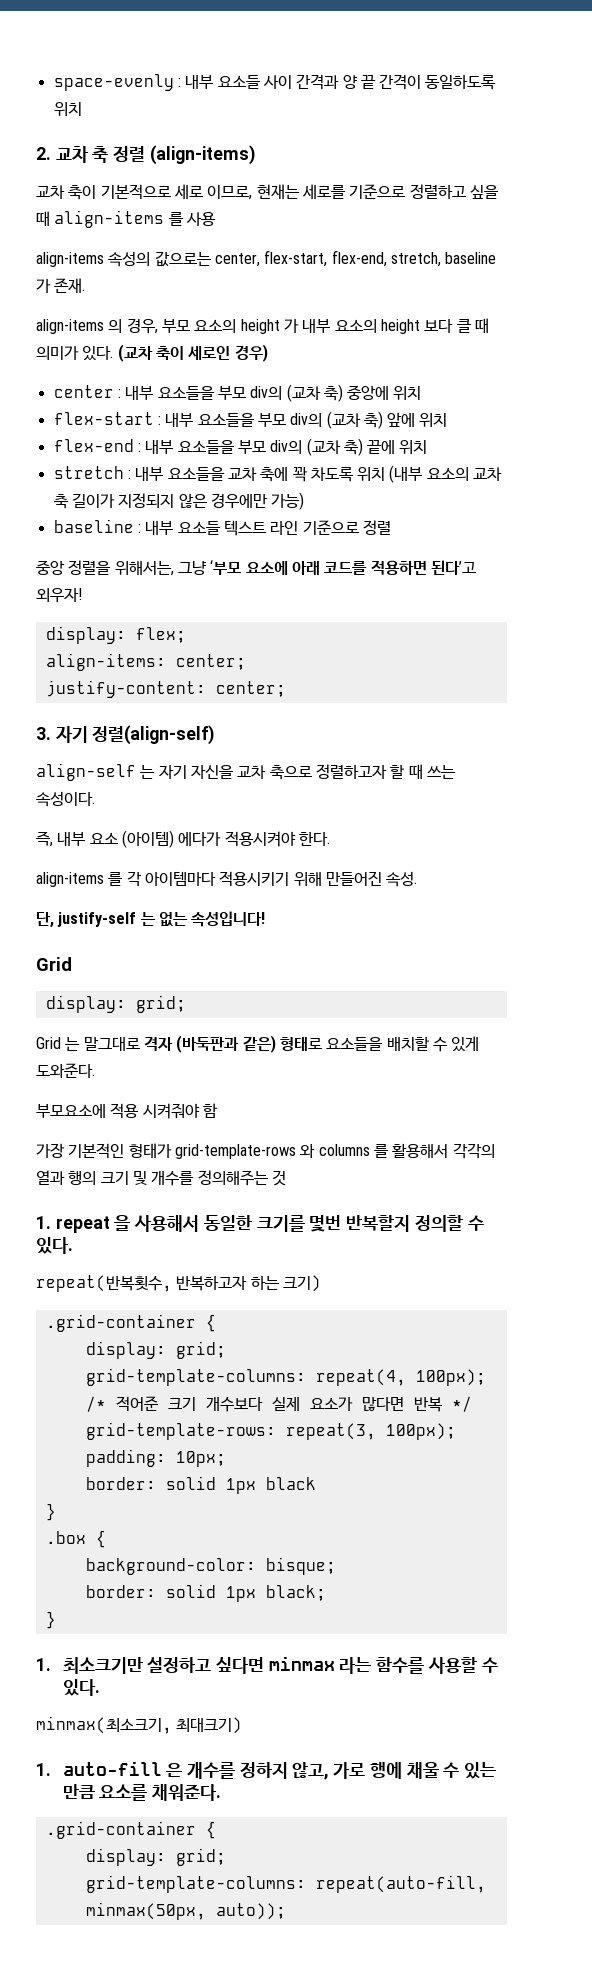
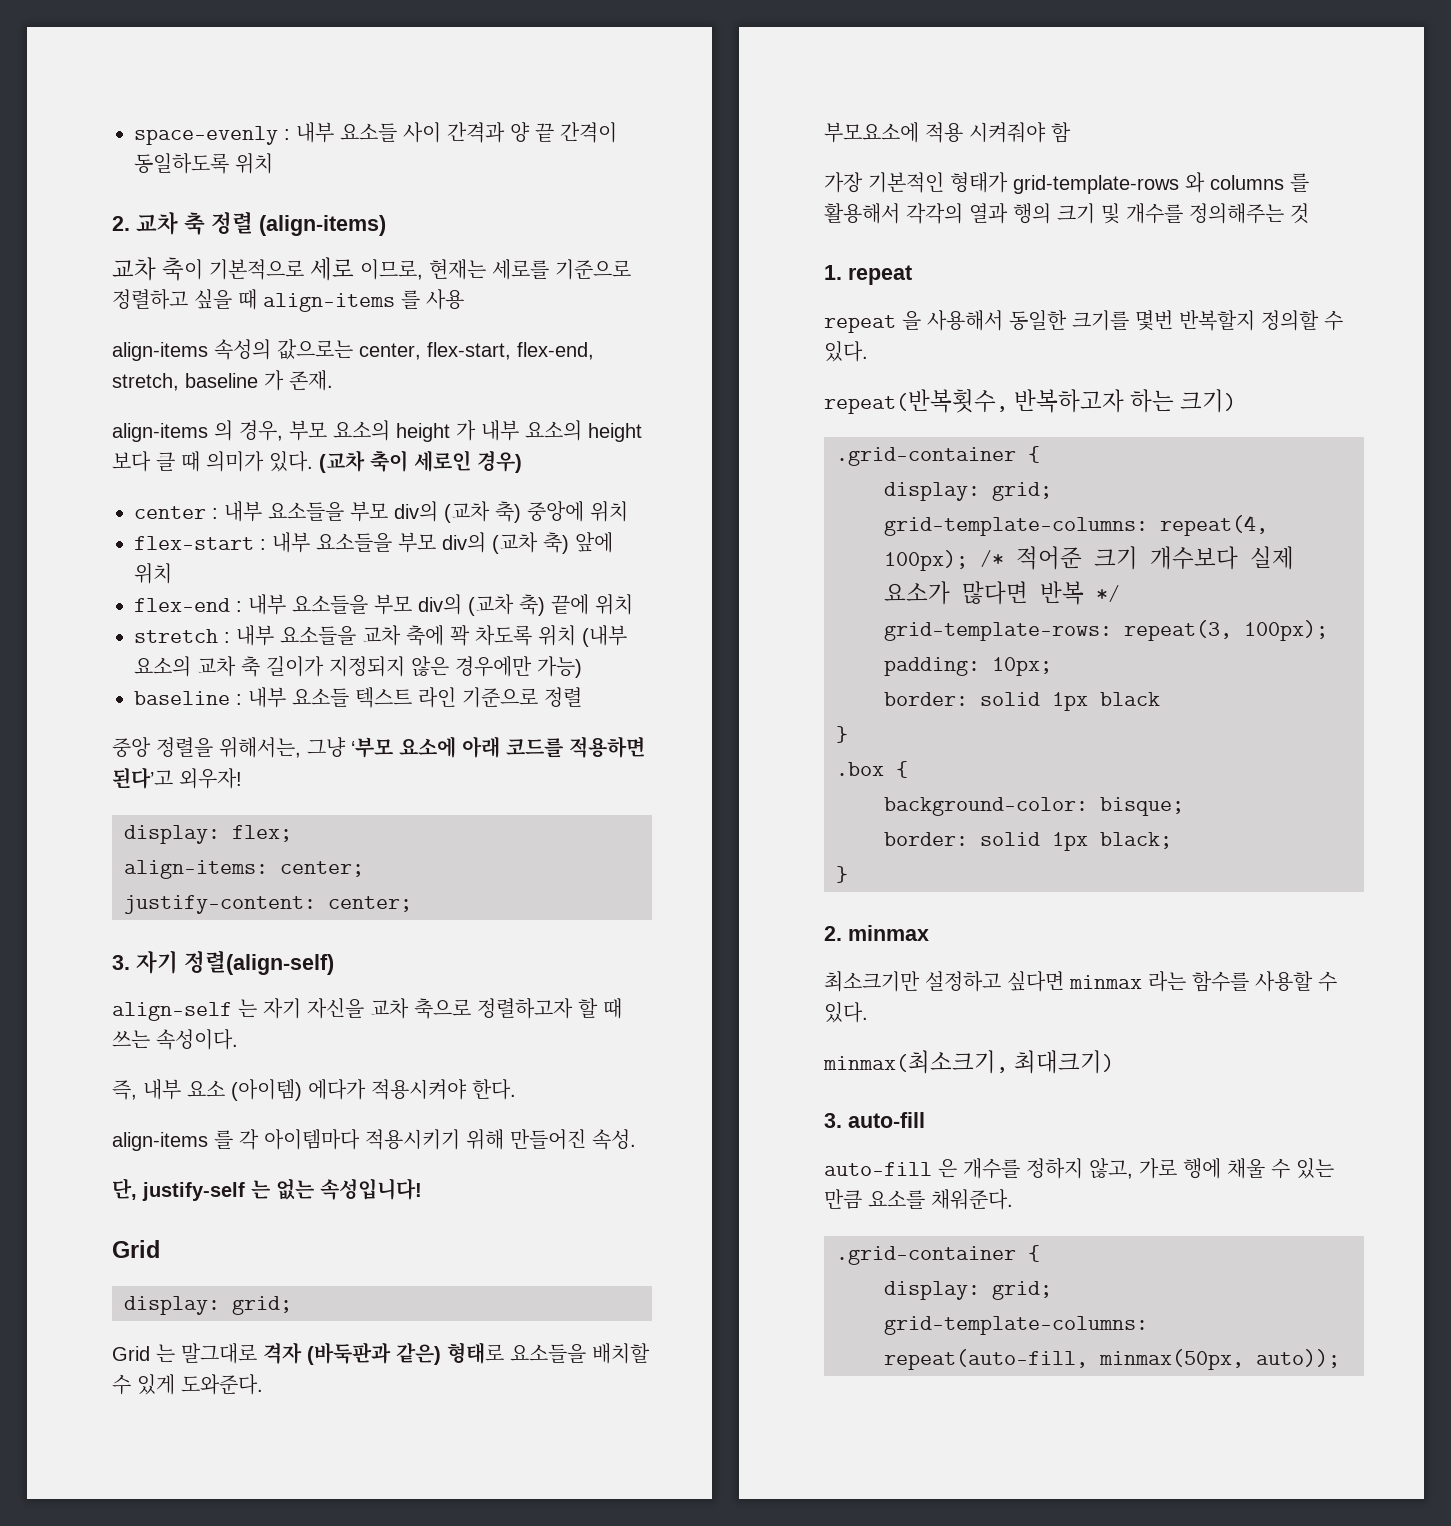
- 1. repeat 을 사용해서 동일한 크기를 몇번 반복할지 정의할 수 있다.
+ 1. repeat
+ repeat 을 사용해서 동일한 크기를 몇번 반복할지 정의할 수 있다.
- 1. 최소크기만 설정하고 싶다면 minmax 라는 함수를 사용할 수 있다.
+ 2. minmax
+ 최소크기만 설정하고 싶다면 minmax 라는 함수를 사용할 수 있다.
- 1. auto-fill 은 개수를 정하지 않고, 가로 행에 채울 수 있는 만큼 요소를 채워준다.
+ 3. auto-fill
+ auto-fill 은 개수를 정하지 않고, 가로 행에 채울 수 있는 만큼 요소를 채워준다.

